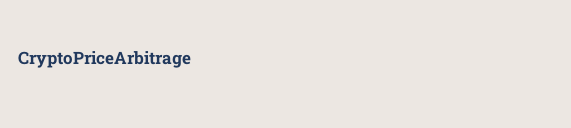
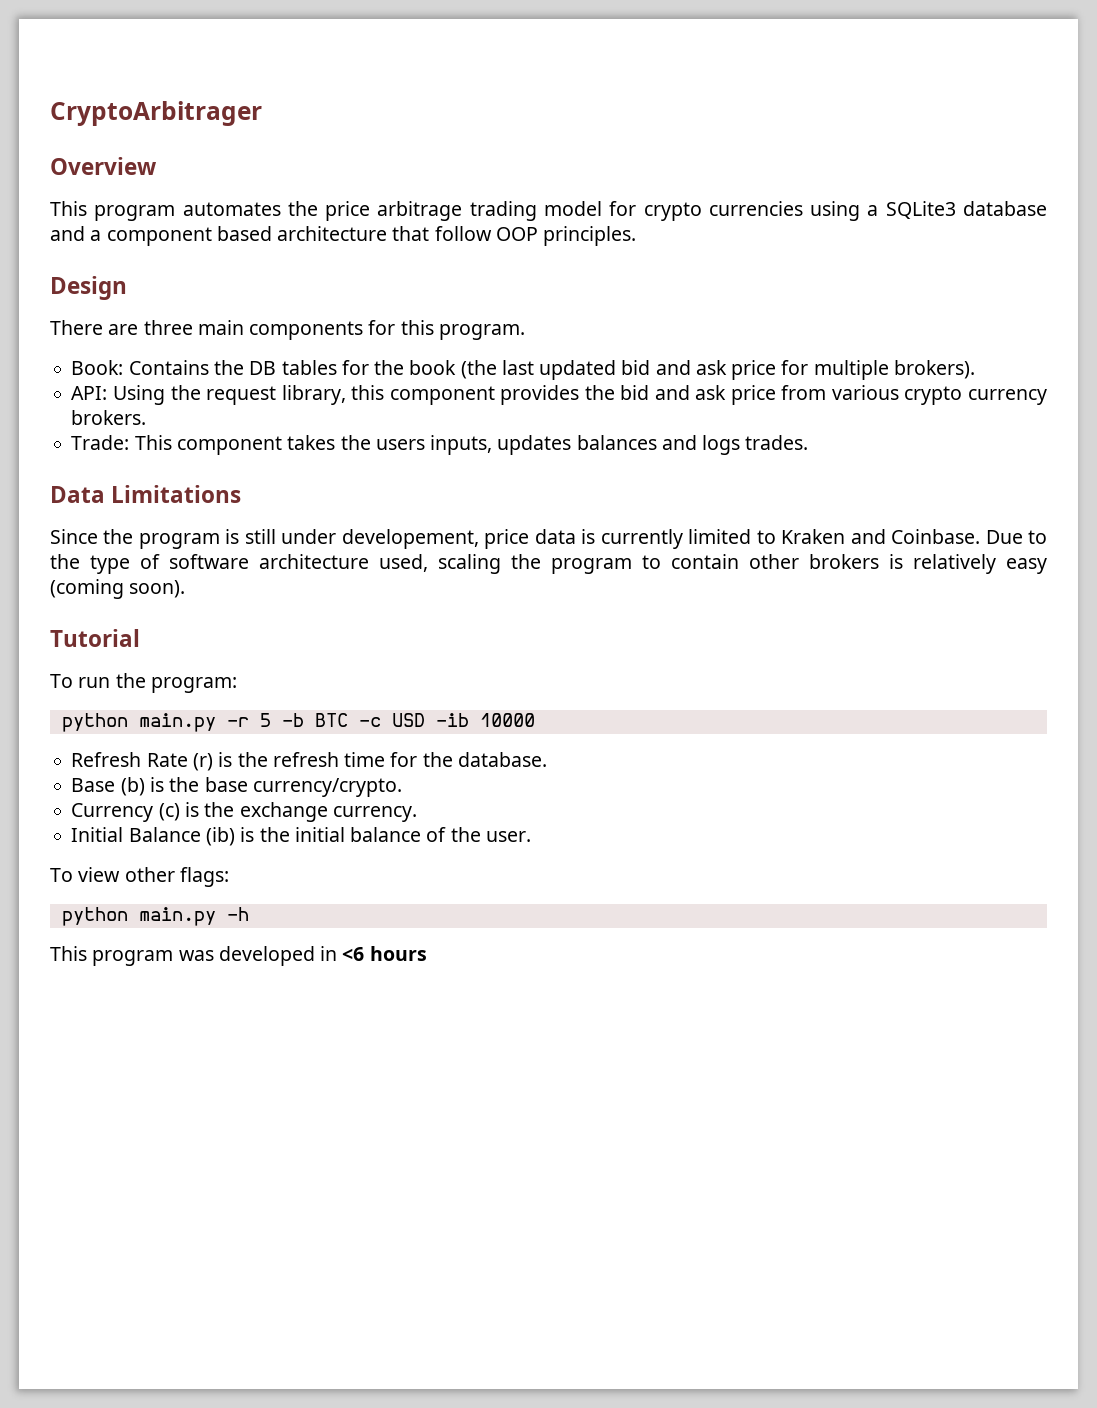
- CryptoPriceArbitrage
+ CryptoArbitrager
+ Overview
+ This program automates the price arbitrage trading model for crypto currencies using a SQLite3 database and a component based architecture that follow OOP principles.
+ Design
+ There are three main components for this program.
+ Book: Contains the DB tables for the book (the last updated bid and ask price for multiple brokers).
+ API: Using the request library, this component provides the bid and ask price from various crypto currency brokers.
+ Trade: This component takes the users inputs, updates balances and logs trades.
+ Data Limitations
+ Since the program is still under developement, price data is currently limited to Kraken and Coinbase. Due to the type of software architecture used, scaling the program to contain other brokers is relatively easy (coming soon).
+ Tutorial
+ To run the program:
+ python main.py -r 5 -b BTC -c USD -ib 10000
+ Refresh Rate (r) is the refresh time for the database.
+ Base (b) is the base currency/crypto.
+ Currency (c) is the exchange currency.
+ Initial Balance (ib) is the initial balance of the user.
+ To view other flags:
+ python main.py -h
+ This program was developed in <6 hours

